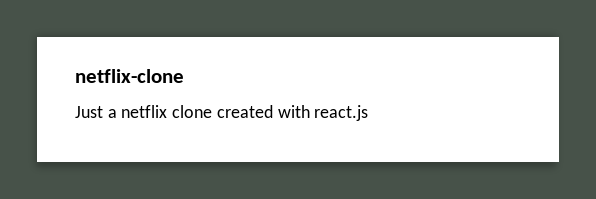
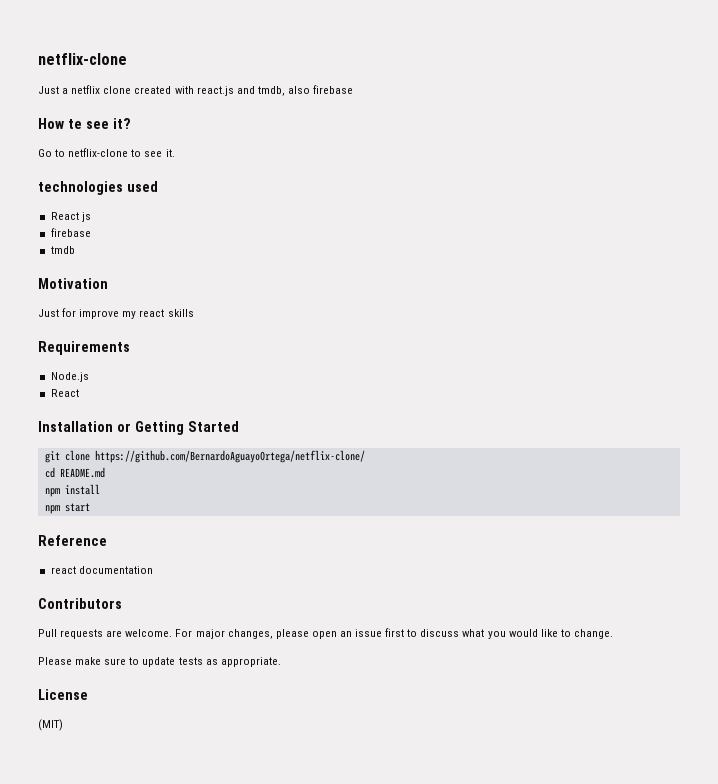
- Just a netflix clone created with react.js
+ Just a netflix clone created with react.js and tmdb, also firebase
+ How te see it?
+ Go to netflix-clone to see it.
+ technologies used
+ React js
+ firebase
+ tmdb
+ Motivation
+ Just for improve my react skills
+ Requirements
+ Node.js
+ React
+ Installation or Getting Started
+ git clone https://github.com/BernardoAguayoOrtega/netflix-clone/
+ cd README.md
+ npm install
+ npm start
+ Reference
+ react documentation
+ Contributors
+ Pull requests are welcome. For major changes, please open an issue first to discuss what you would like to change.
+ Please make sure to update tests as appropriate.
+ License
+ (MIT)

